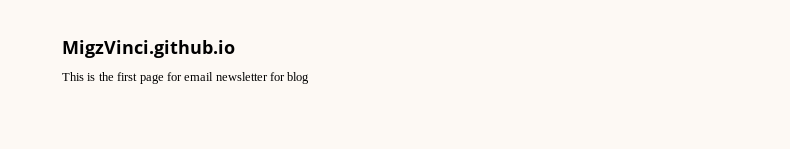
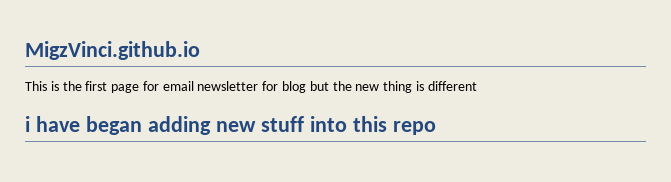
- This is the first page for email newsletter for blog
+ This is the first page for email newsletter for blog but the new thing is different
+ i have began adding new stuff into this repo

